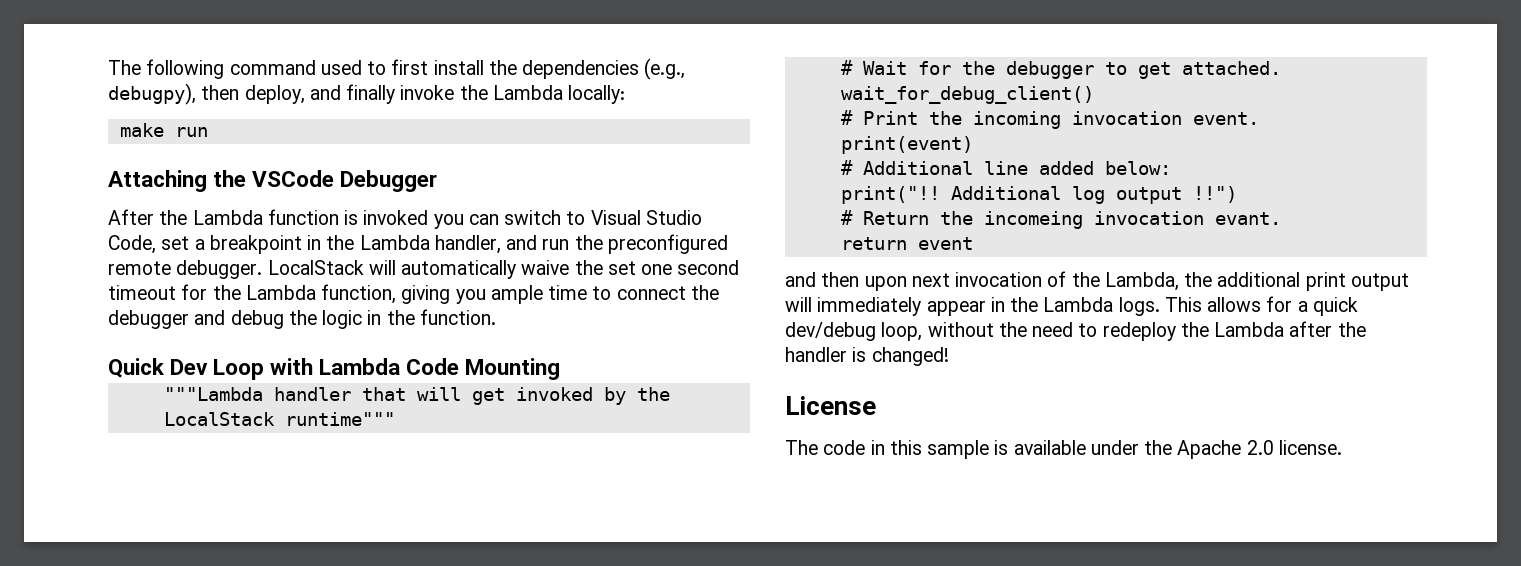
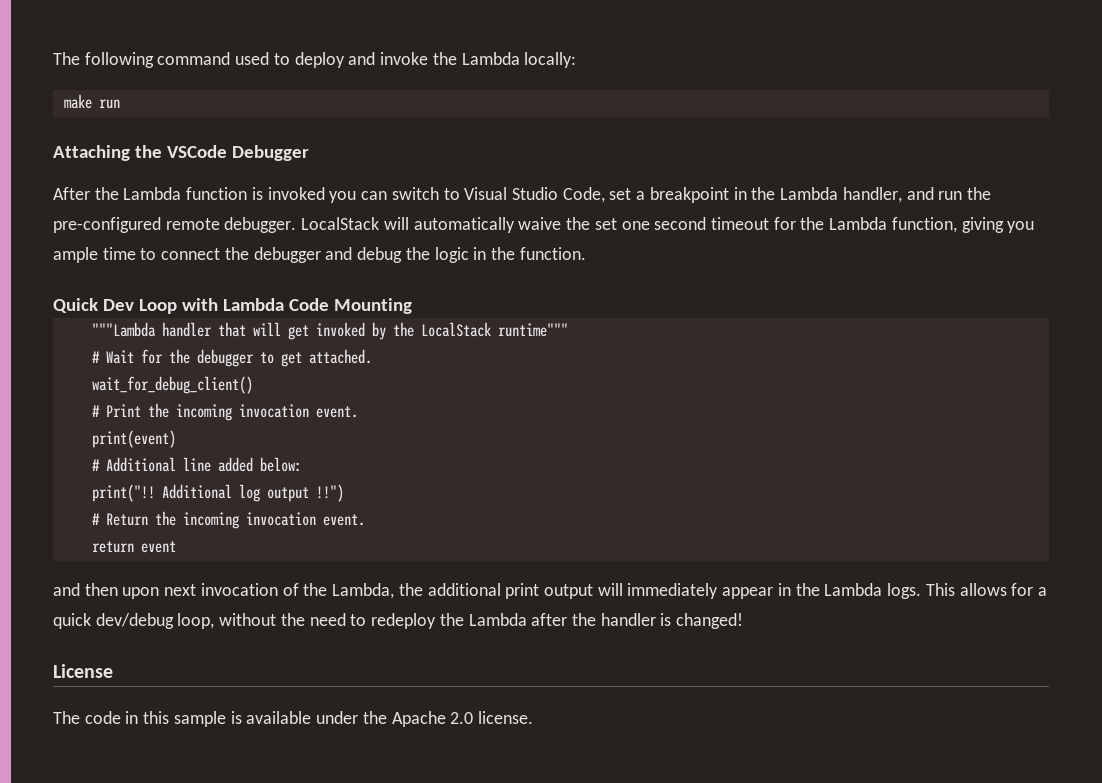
- The following command used to first install the dependencies (e.g., debugpy), then deploy, and finally invoke the Lambda locally:
+ The following command used to deploy and invoke the Lambda locally:
- After the Lambda function is invoked you can switch to Visual Studio Code, set a breakpoint in the Lambda handler, and run the preconfigured remote debugger.
+ After the Lambda function is invoked you can switch to Visual Studio Code, set a breakpoint in the Lambda handler, and run the pre-configured remote debugger.
- # Return the incomeing invocation evant.
+ # Return the incoming invocation event.

